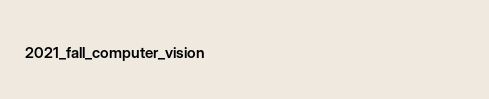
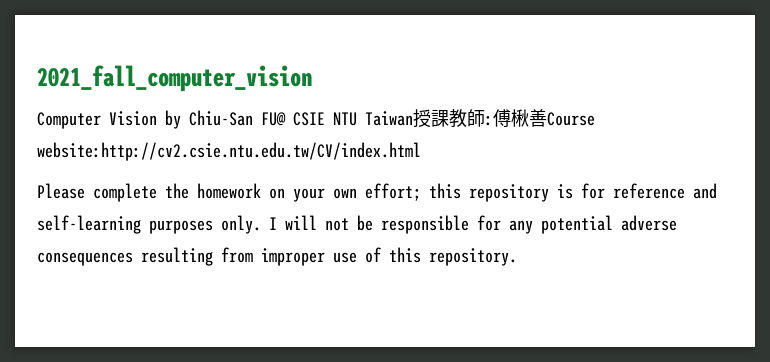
+ Computer Vision by Chiu-San FU@ CSIE NTU Taiwan授課教師:傅楸善Course website:http://cv2.csie.ntu.edu.tw/CV/index.html
+ Please complete the homework on your own effort; this repository is for reference and self-learning purposes only. I will not be responsible for any potential adverse consequences resulting from improper use of this repository.

